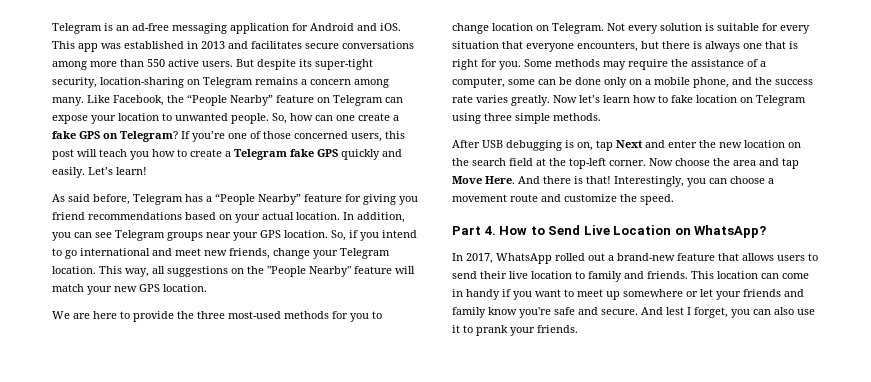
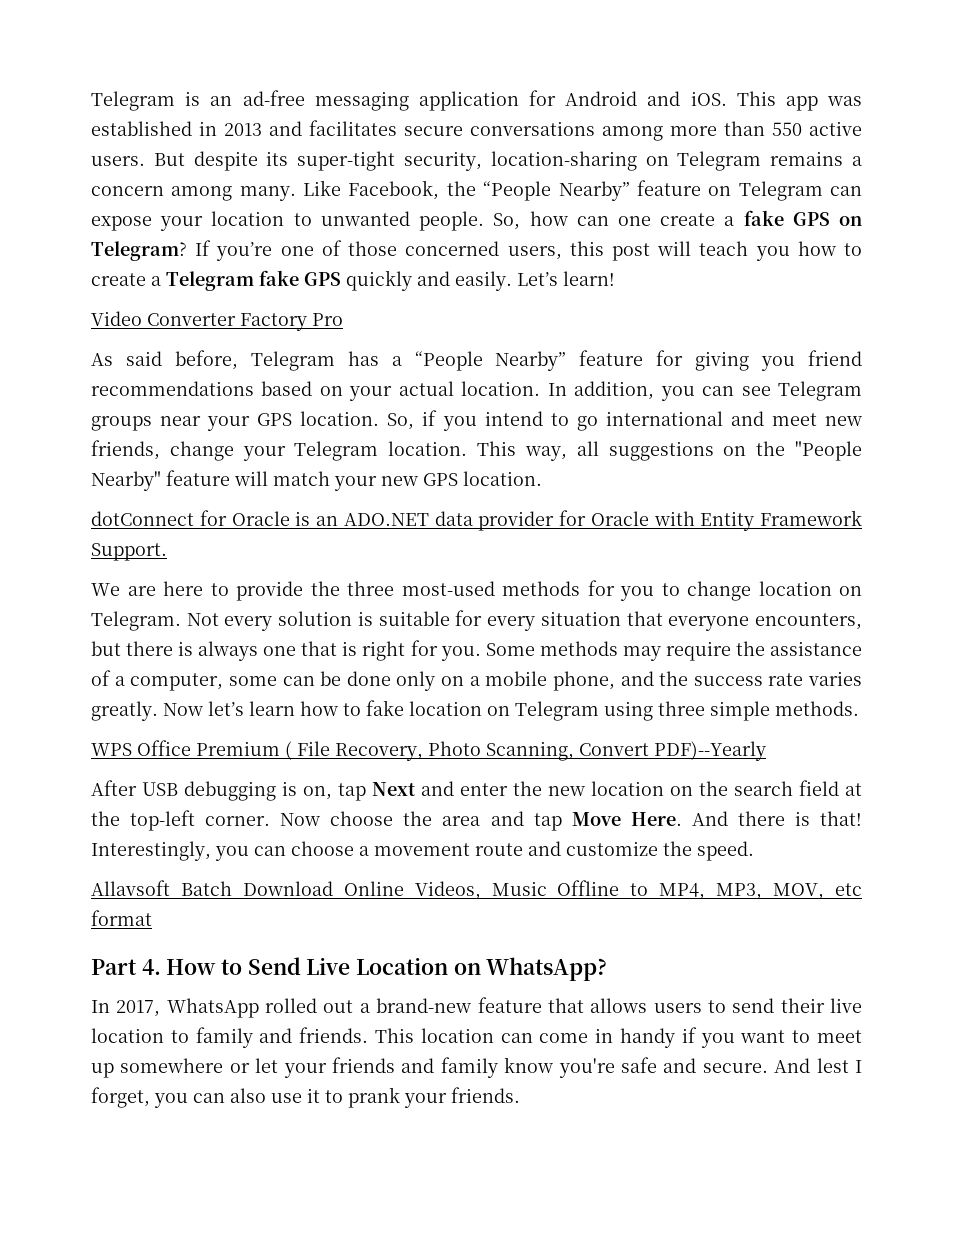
+ Video Converter Factory Pro
+ dotConnect for Oracle is an ADO.NET data provider for Oracle with Entity Framework Support.
+ WPS Office Premium ( File Recovery, Photo Scanning, Convert PDF)--Yearly
+ Allavsoft Batch Download Online Videos, Music Offline to MP4, MP3, MOV, etc format

